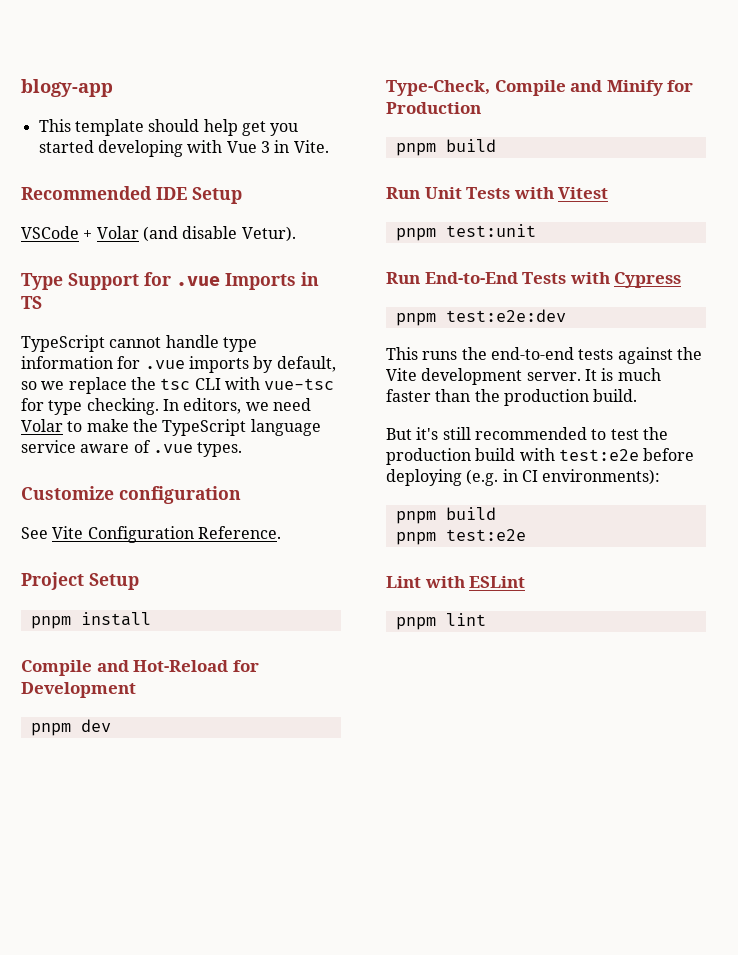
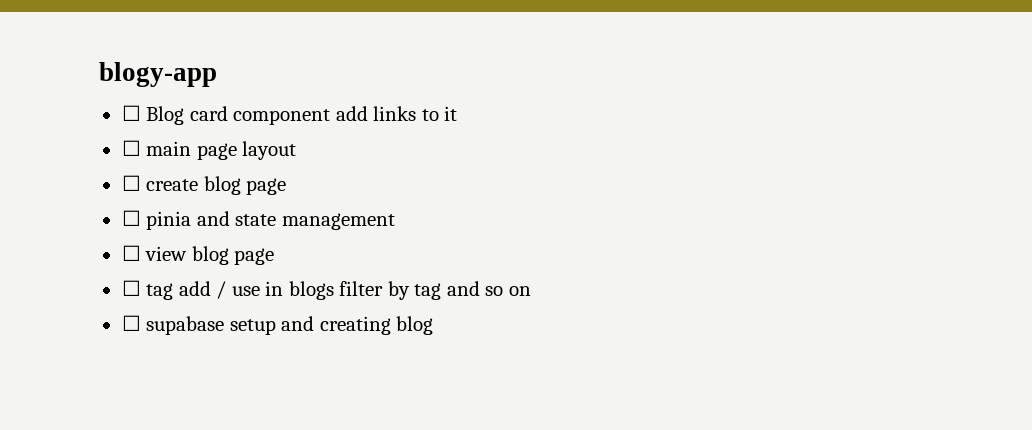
- This template should help get you started developing with Vue 3 in Vite.
- Recommended IDE Setup
- VSCode + Volar (and disable Vetur).
- Type Support for .vue Imports in TS
- TypeScript cannot handle type information for .vue imports by default, so we replace the tsc CLI with vue-tsc for type checking. In editors, we need Volar to make the TypeScript language service aware of .vue types.
- Customize configuration
- See Vite Configuration Reference.
- Project Setup
- pnpm install
- Compile and Hot-Reload for Development
- pnpm dev
- Type-Check, Compile and Minify for Production
- pnpm build
- Run Unit Tests with Vitest
- pnpm test:unit
- Run End-to-End Tests with Cypress
- pnpm test:e2e:dev
- This runs the end-to-end tests against the Vite development server. It is much faster than the production build.
- But it's still recommended to test the production build with test:e2e before deploying (e.g. in CI environments):
- pnpm build
- pnpm test:e2e
- Lint with ESLint
- pnpm lint
+ ☐ Blog card component add links to it
+ ☐ main page layout
+ ☐ create blog page
+ ☐ pinia and state management
+ ☐ view blog page
+ ☐ tag add / use in blogs filter by tag and so on
+ ☐ supabase setup and creating blog

